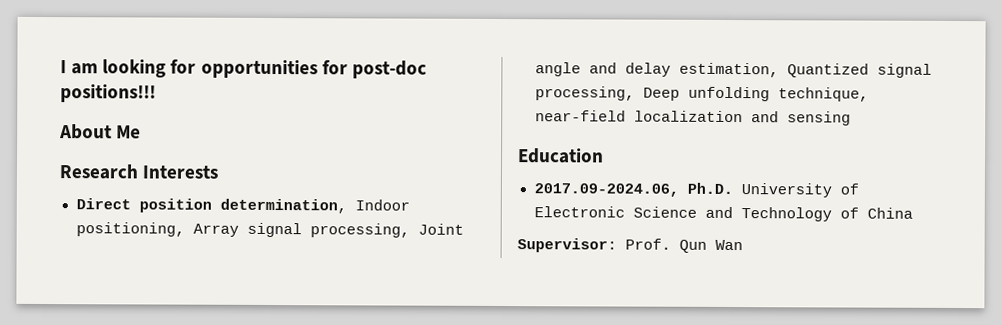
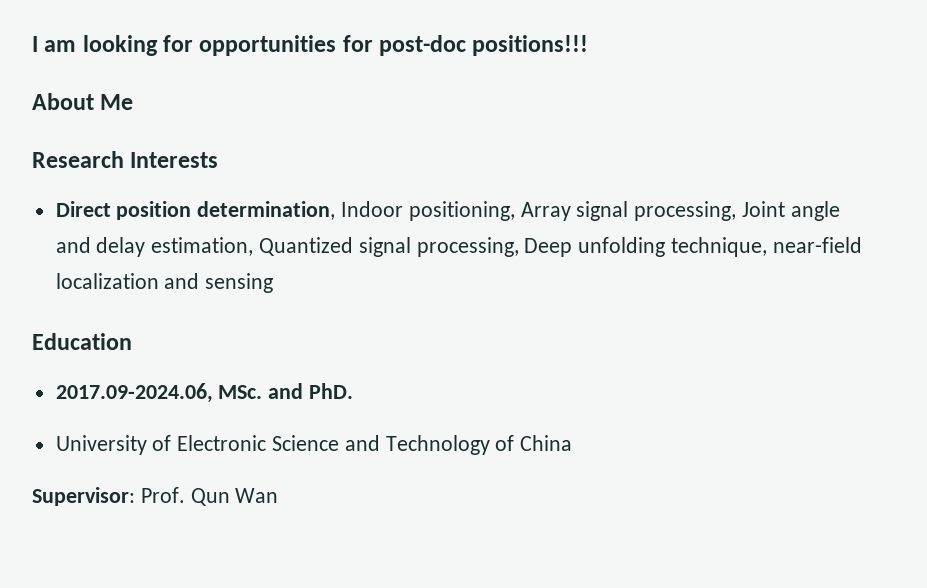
- 2017.09-2024.06, Ph.D. University of Electronic Science and Technology of China
+ 2017.09-2024.06, MSc. and PhD.
+ University of Electronic Science and Technology of China

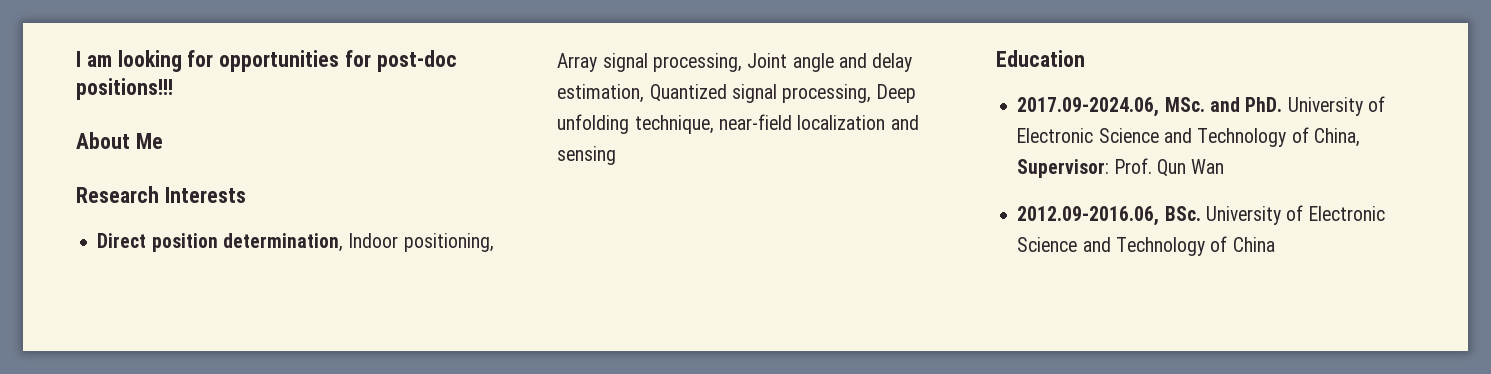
- 2017.09-2024.06, MSc. and PhD.
- University of Electronic Science and Technology of China
+ 2017.09-2024.06, MSc. and PhD. University of Electronic Science and Technology of China, Supervisor: Prof. Qun Wan
+ 2012.09-2016.06, BSc. University of Electronic Science and Technology of China
- Supervisor: Prof. Qun Wan

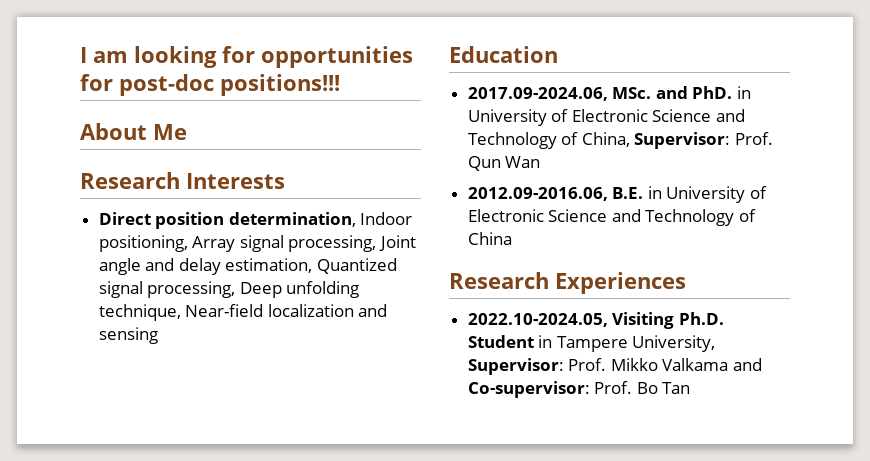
- Direct position determination, Indoor positioning, Array signal processing, Joint angle and delay estimation, Quantized signal processing, Deep unfolding technique, near-field localization and sensing
+ Direct position determination, Indoor positioning, Array signal processing, Joint angle and delay estimation, Quantized signal processing, Deep unfolding technique, Near-field localization and sensing
- 2017.09-2024.06, MSc. and PhD. University of Electronic Science and Technology of China, Supervisor: Prof. Qun Wan
+ 2017.09-2024.06, MSc. and PhD. in University of Electronic Science and Technology of China, Supervisor: Prof. Qun Wan
- 2012.09-2016.06, BSc. University of Electronic Science and Technology of China
+ 2012.09-2016.06, B.E. in University of Electronic Science and Technology of China
+ Research Experiences
+ 2022.10-2024.05, Visiting Ph.D. Student in Tampere University, Supervisor: Prof. Mikko Valkama and Co-supervisor: Prof. Bo Tan

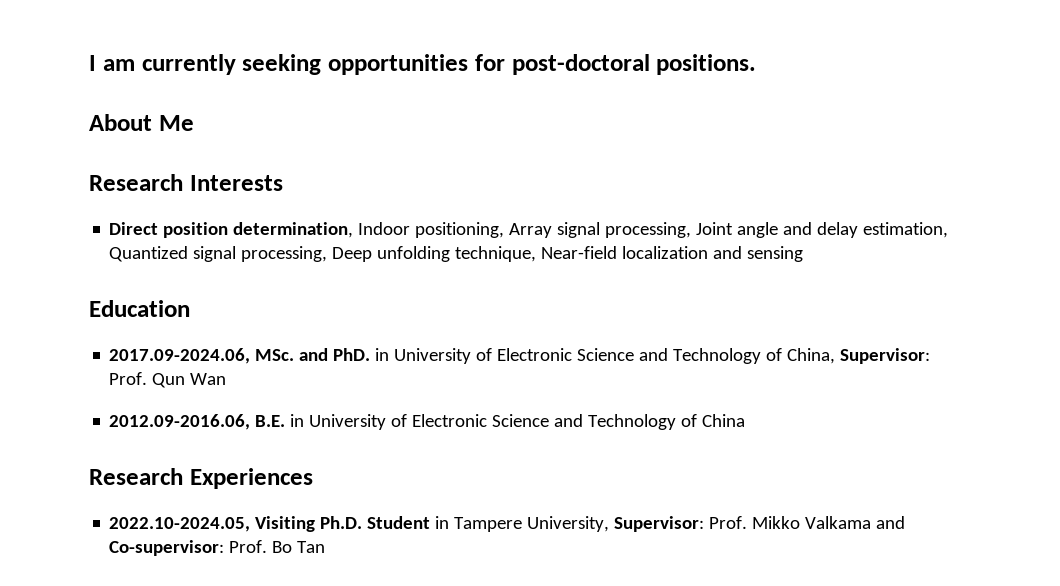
- I am looking for opportunities for post-doc positions!!!
+ I am currently seeking opportunities for post-doctoral positions.

